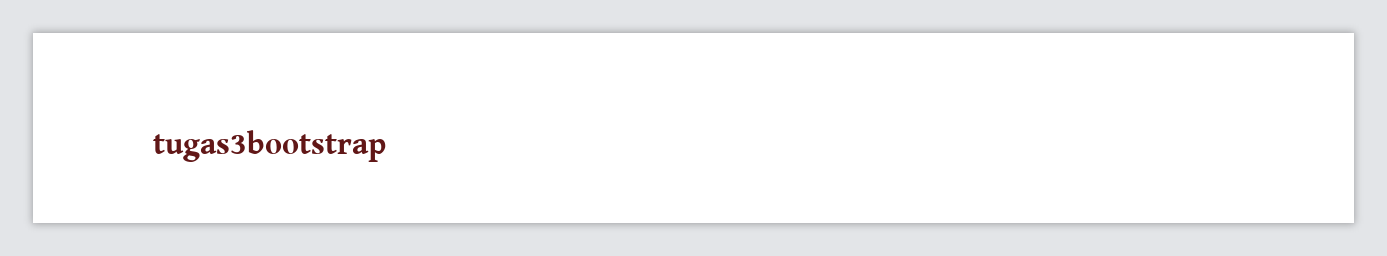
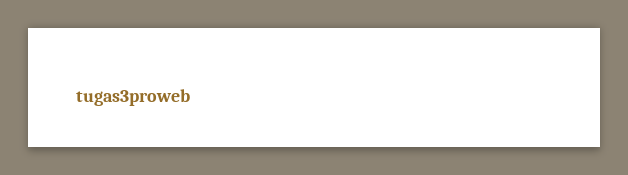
- tugas3bootstrap
+ tugas3proweb

